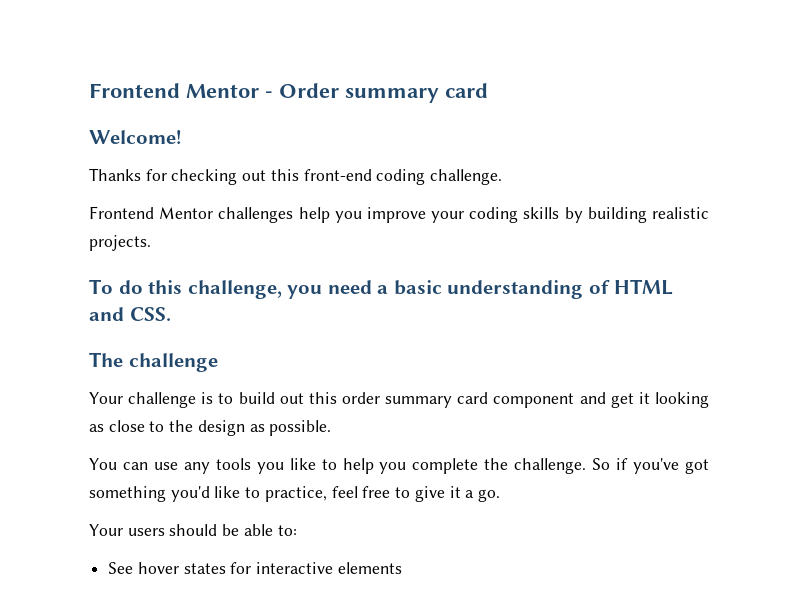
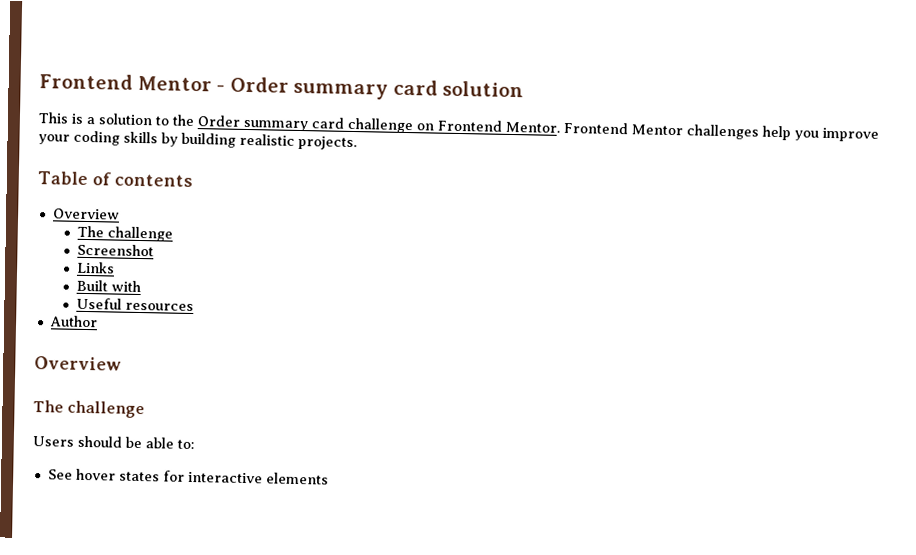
- Frontend Mentor - Order summary card
- Welcome!
- Thanks for checking out this front-end coding challenge.
- Frontend Mentor challenges help you improve your coding skills by building realistic projects.
+ Frontend Mentor - Order summary card solution
+ This is a solution to the Order summary card challenge on Frontend Mentor. Frontend Mentor challenges help you improve your coding skills by building realistic projects.
- To do this challenge, you need a basic understanding of HTML and CSS.
+ Table of contents
+ Overview
  The challenge
- Your challenge is to build out this order summary card component and get it looking as close to the design as possible.
- You can use any tools you like to help you complete the challenge. So if you've got something you'd like to practice, feel free to give it a go.
- Your users should be able to:
+ Screenshot
+ Links
+ Built with
+ Useful resources
+ Author
+ Overview
+ The challenge
+ Users should be able to:

